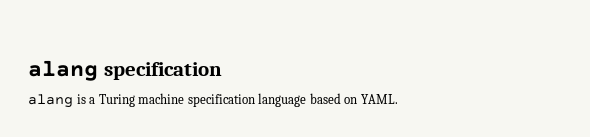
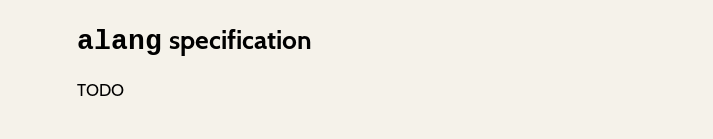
- alang is a Turing machine specification language based on YAML.
+ TODO

